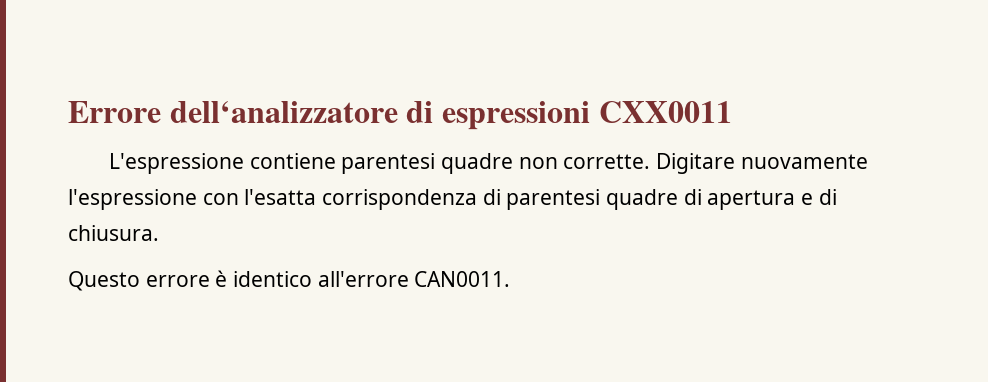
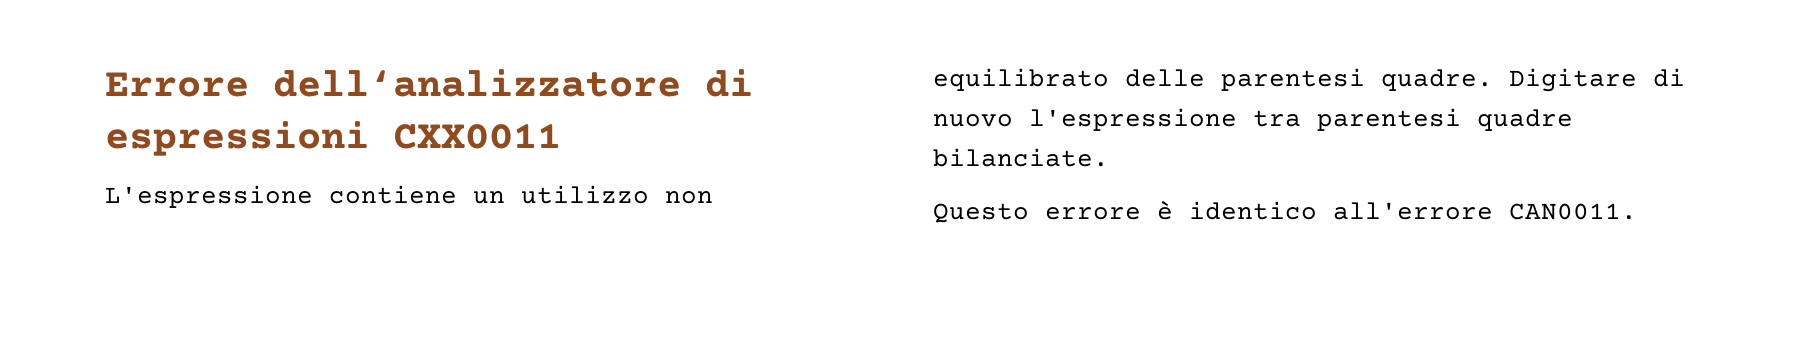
- L'espressione contiene parentesi quadre non corrette. Digitare nuovamente l'espressione con l'esatta corrispondenza di parentesi quadre di apertura e di chiusura.
+ L'espressione contiene un utilizzo non equilibrato delle parentesi quadre. Digitare di nuovo l'espressione tra parentesi quadre bilanciate.

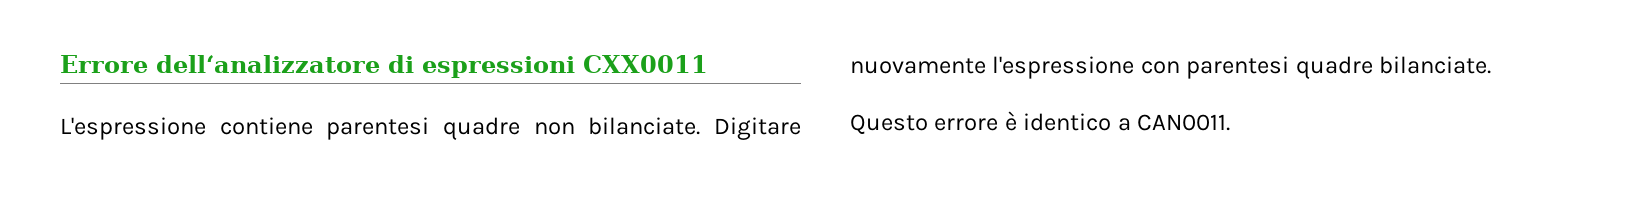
- L'espressione contiene un utilizzo non equilibrato delle parentesi quadre. Digitare di nuovo l'espressione tra parentesi quadre bilanciate.
+ L'espressione contiene parentesi quadre non bilanciate. Digitare nuovamente l'espressione con parentesi quadre bilanciate.
- Questo errore è identico all'errore CAN0011.
+ Questo errore è identico a CAN0011.

